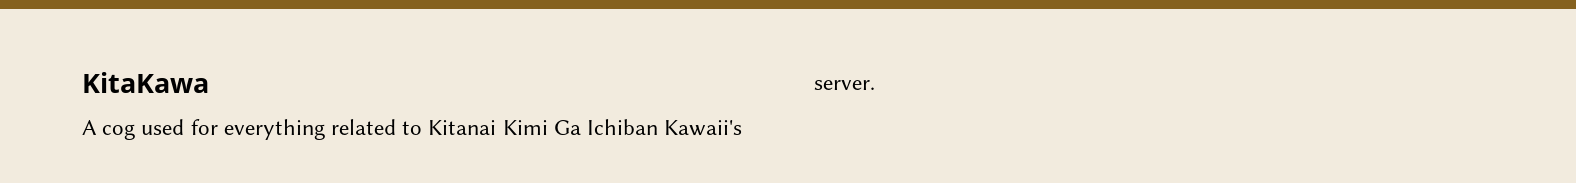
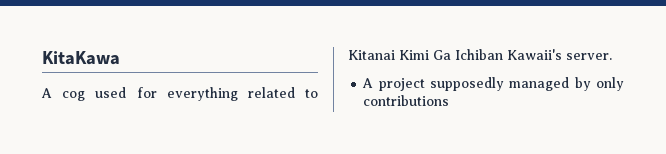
+ A project supposedly managed by only contributions

